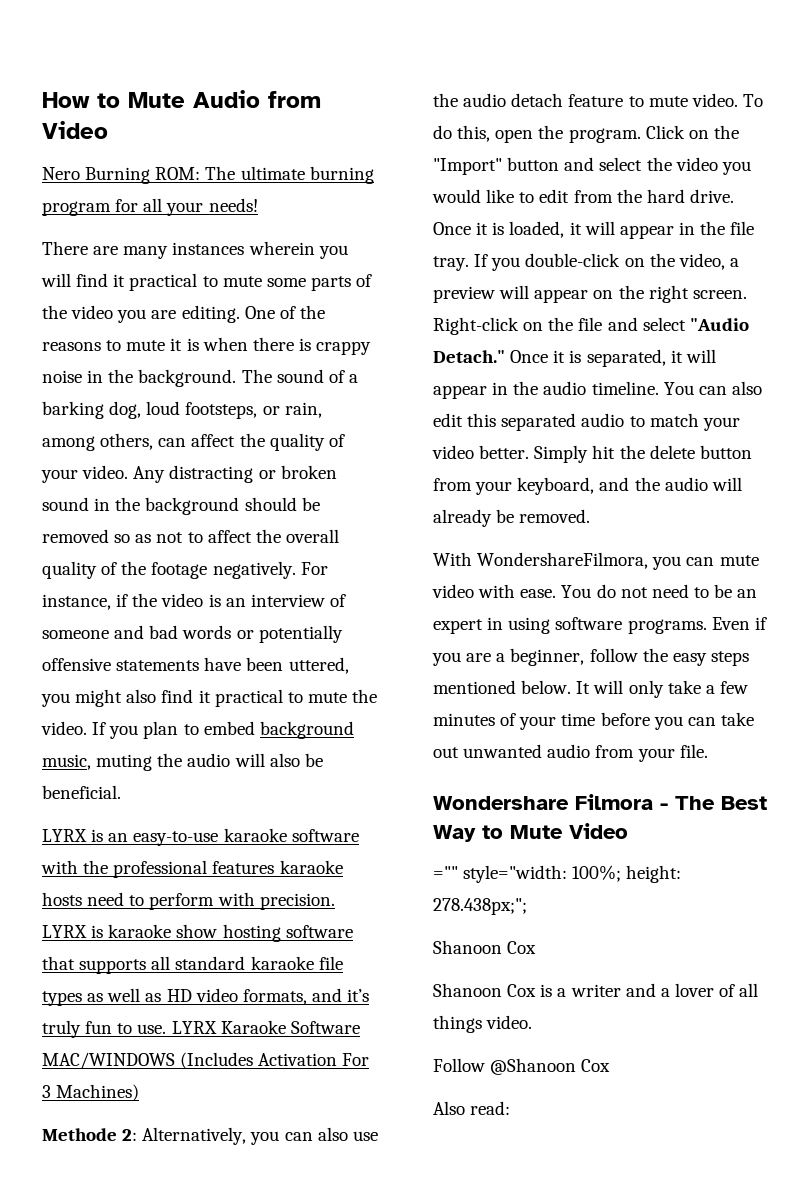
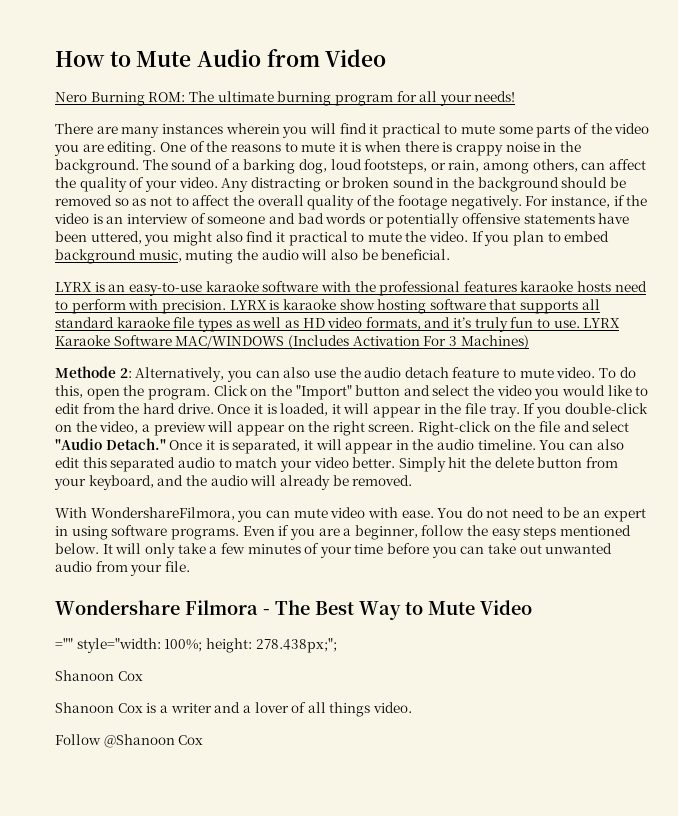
- Also read:

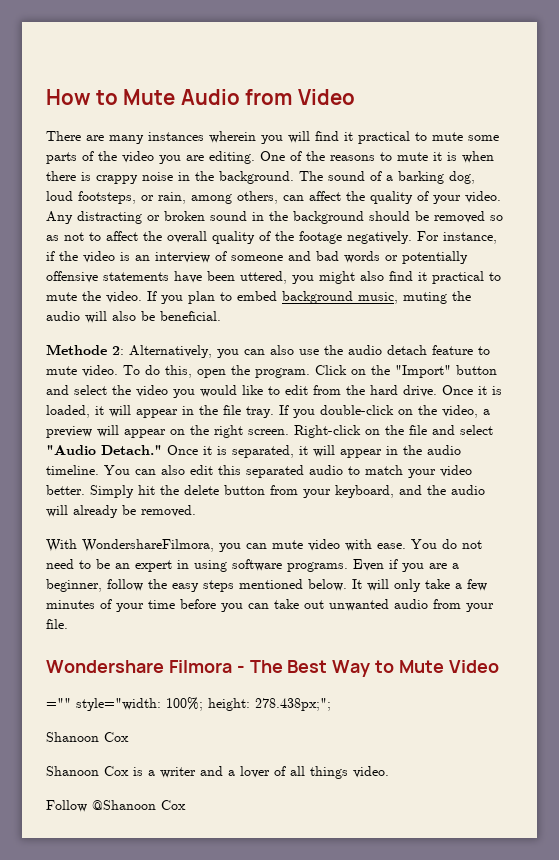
- Nero Burning ROM: The ultimate burning program for all your needs!
- LYRX is an easy-to-use karaoke software with the professional features karaoke hosts need to perform with precision. LYRX is karaoke show hosting software that supports all standard karaoke file types as well as HD video formats, and it’s truly fun to use. LYRX Karaoke Software MAC/WINDOWS (Includes Activation For 3 Machines)

